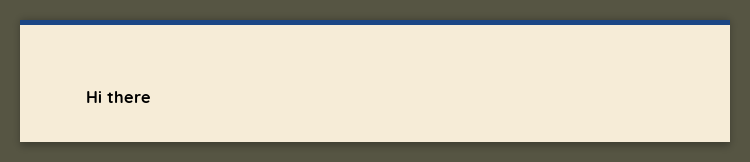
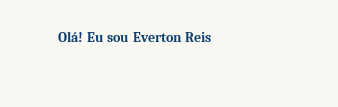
- Hi there
+ Olá! Eu sou Everton Reis

